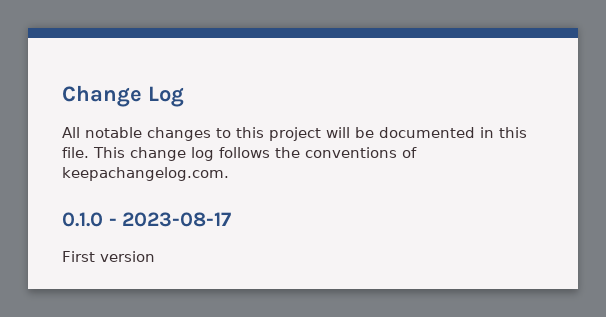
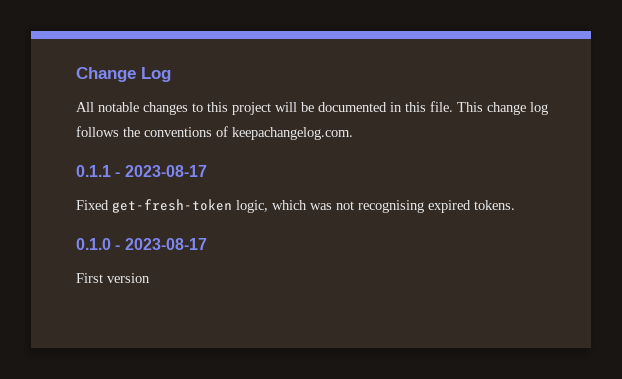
+ 0.1.1 - 2023-08-17
+ Fixed get-fresh-token logic, which was not recognising expired tokens.

